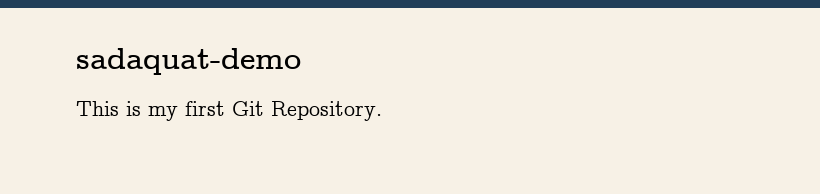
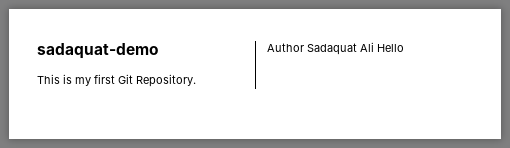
+ Author Sadaquat Ali Hello

